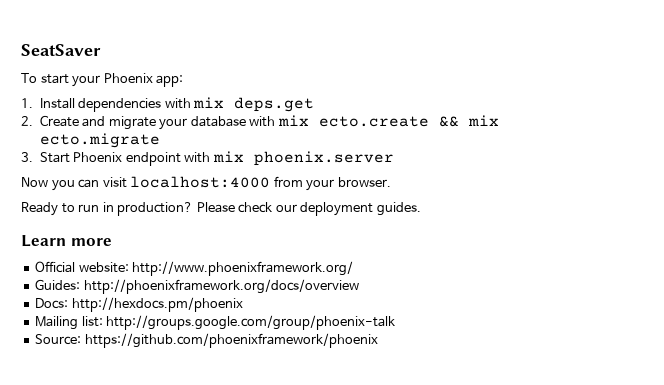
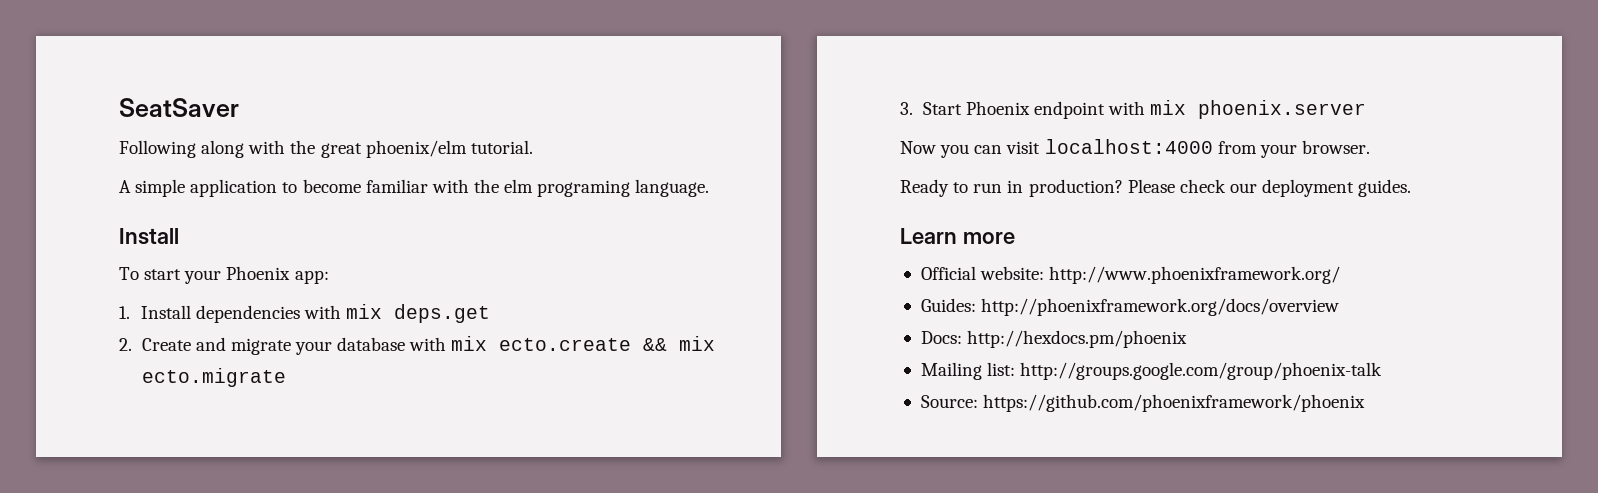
+ Following along with the great phoenix/elm tutorial.
+ A simple application to become familiar with the elm programing language.
+ Install

